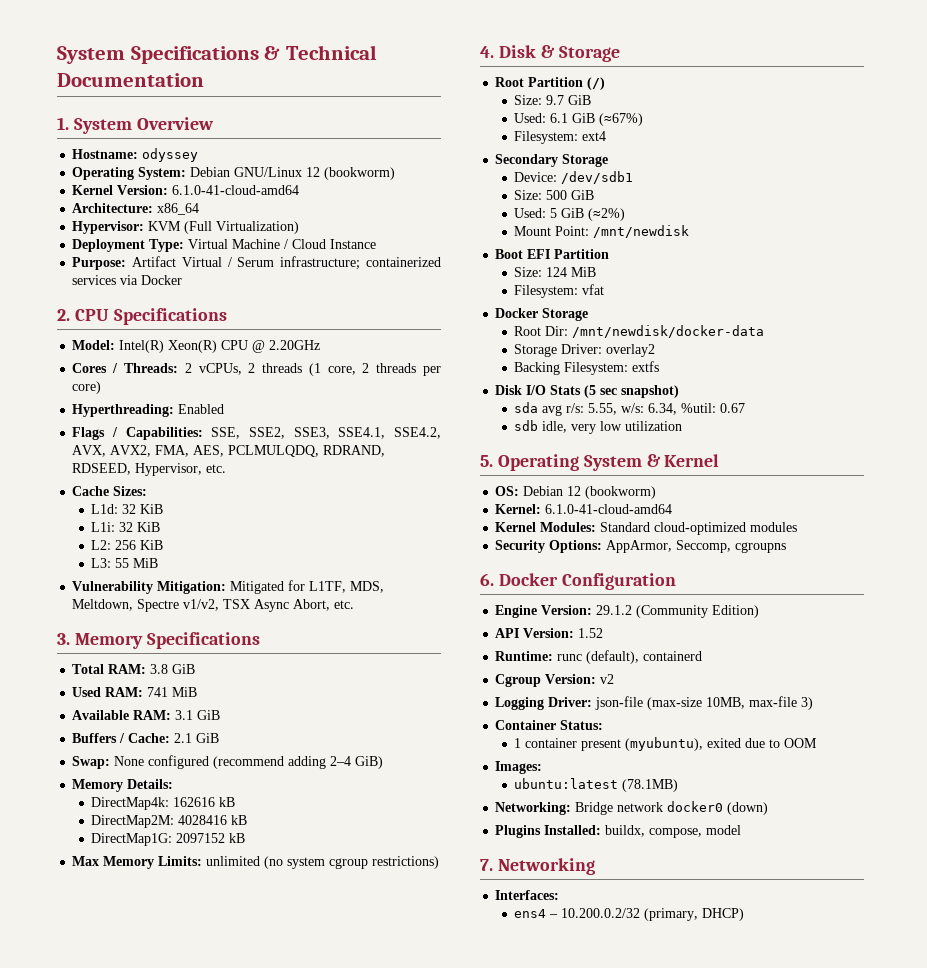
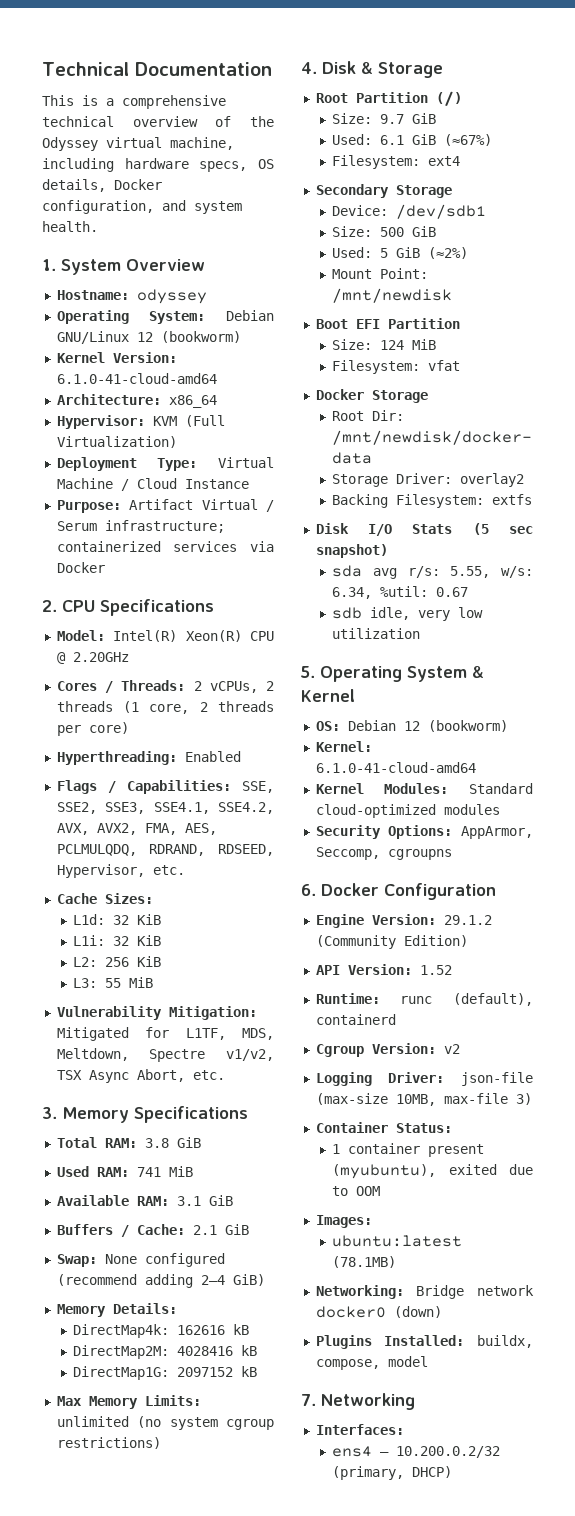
- System Specifications & Technical Documentation
+ Technical Documentation
+ This is a comprehensive technical overview of the Odyssey virtual machine, including hardware specs, OS details, Docker configuration, and system health.

